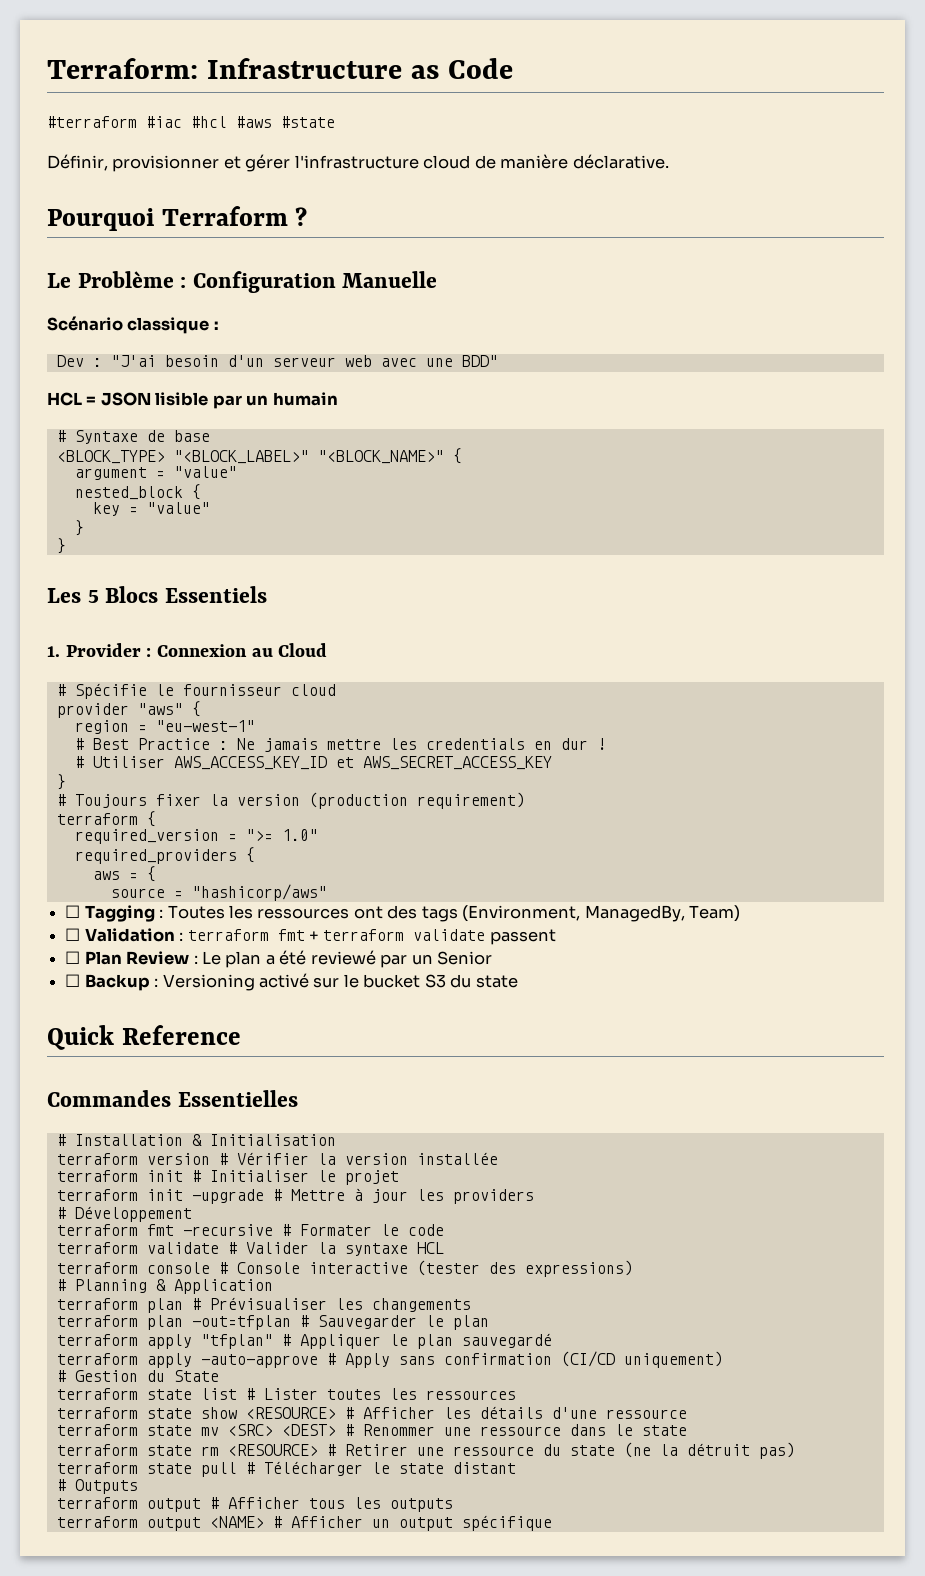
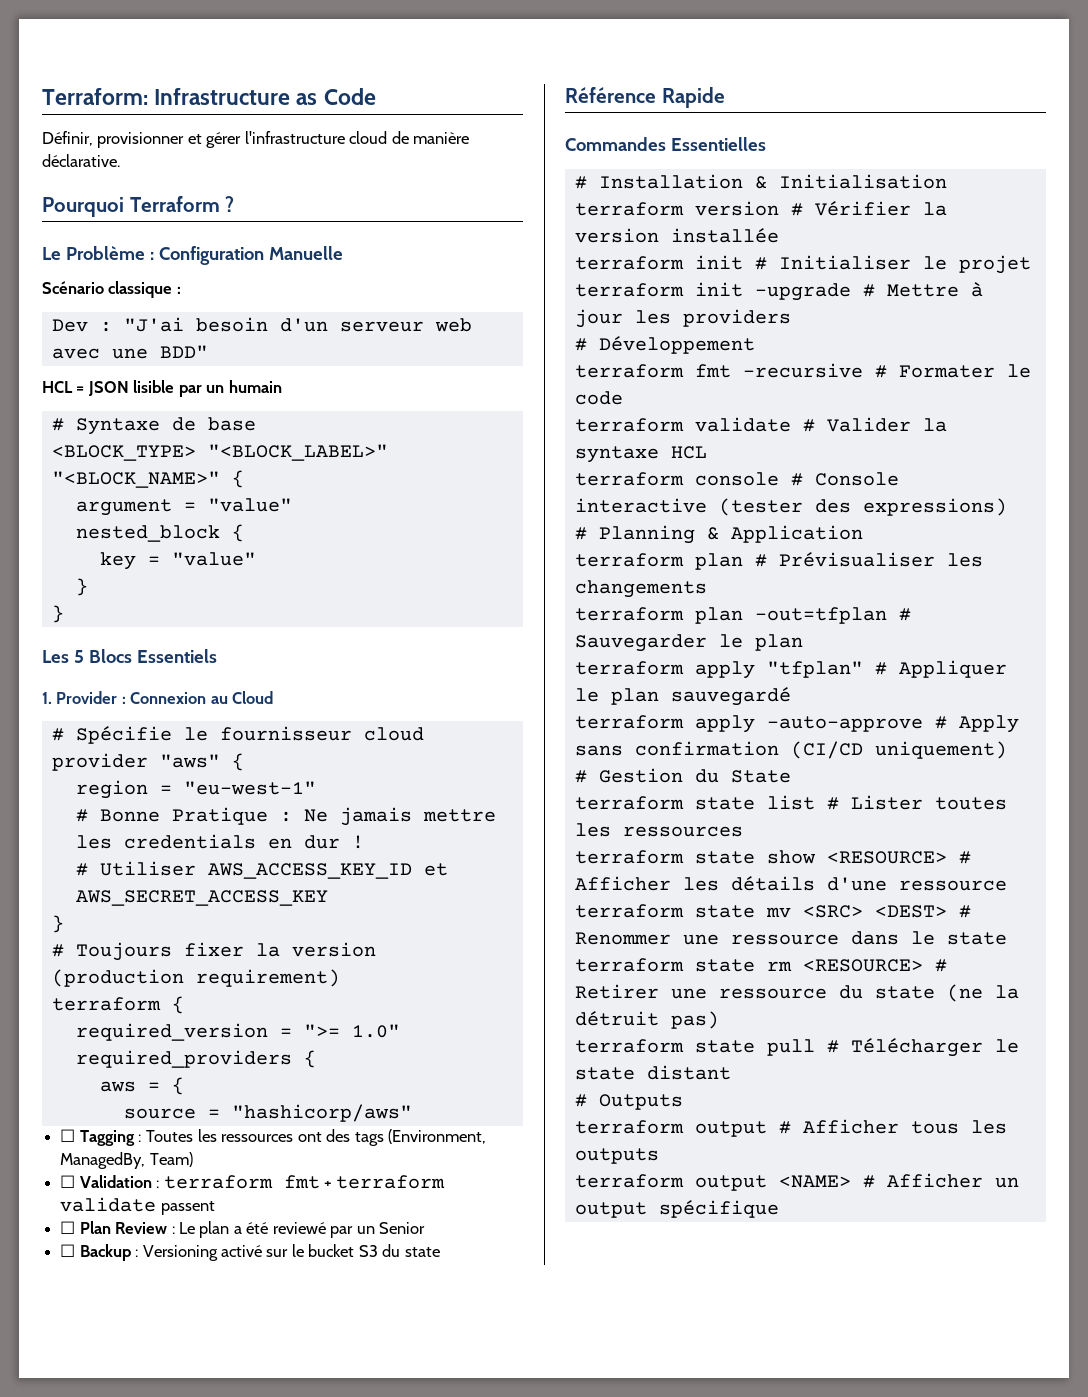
- #terraform #iac #hcl #aws #state
- # Best Practice : Ne jamais mettre les credentials en dur !
+ # Bonne Pratique : Ne jamais mettre les credentials en dur !
- Quick Reference
+ Référence Rapide

